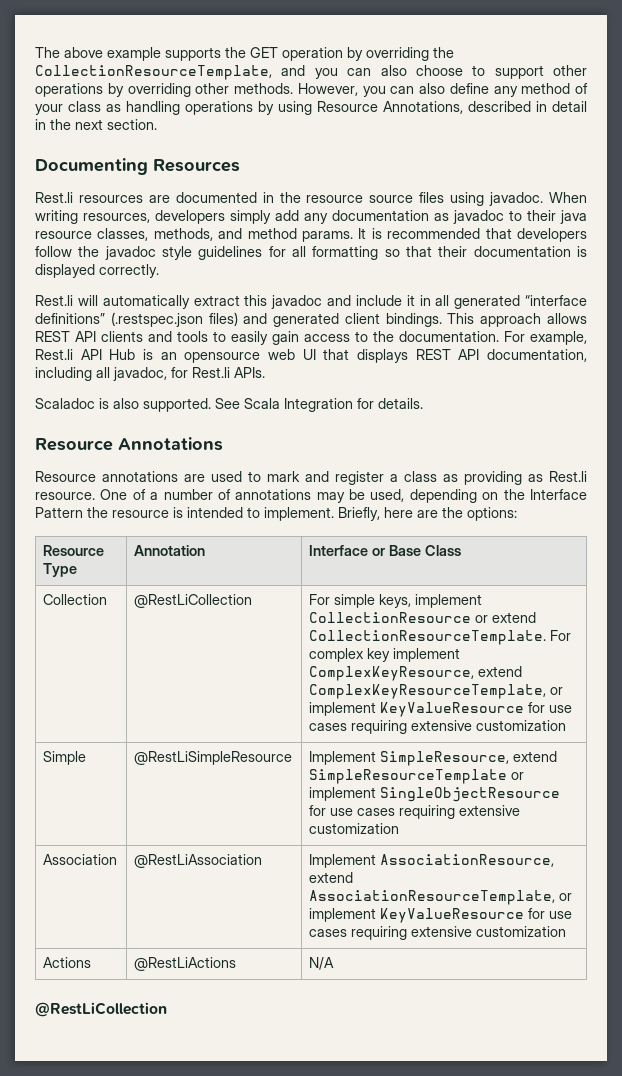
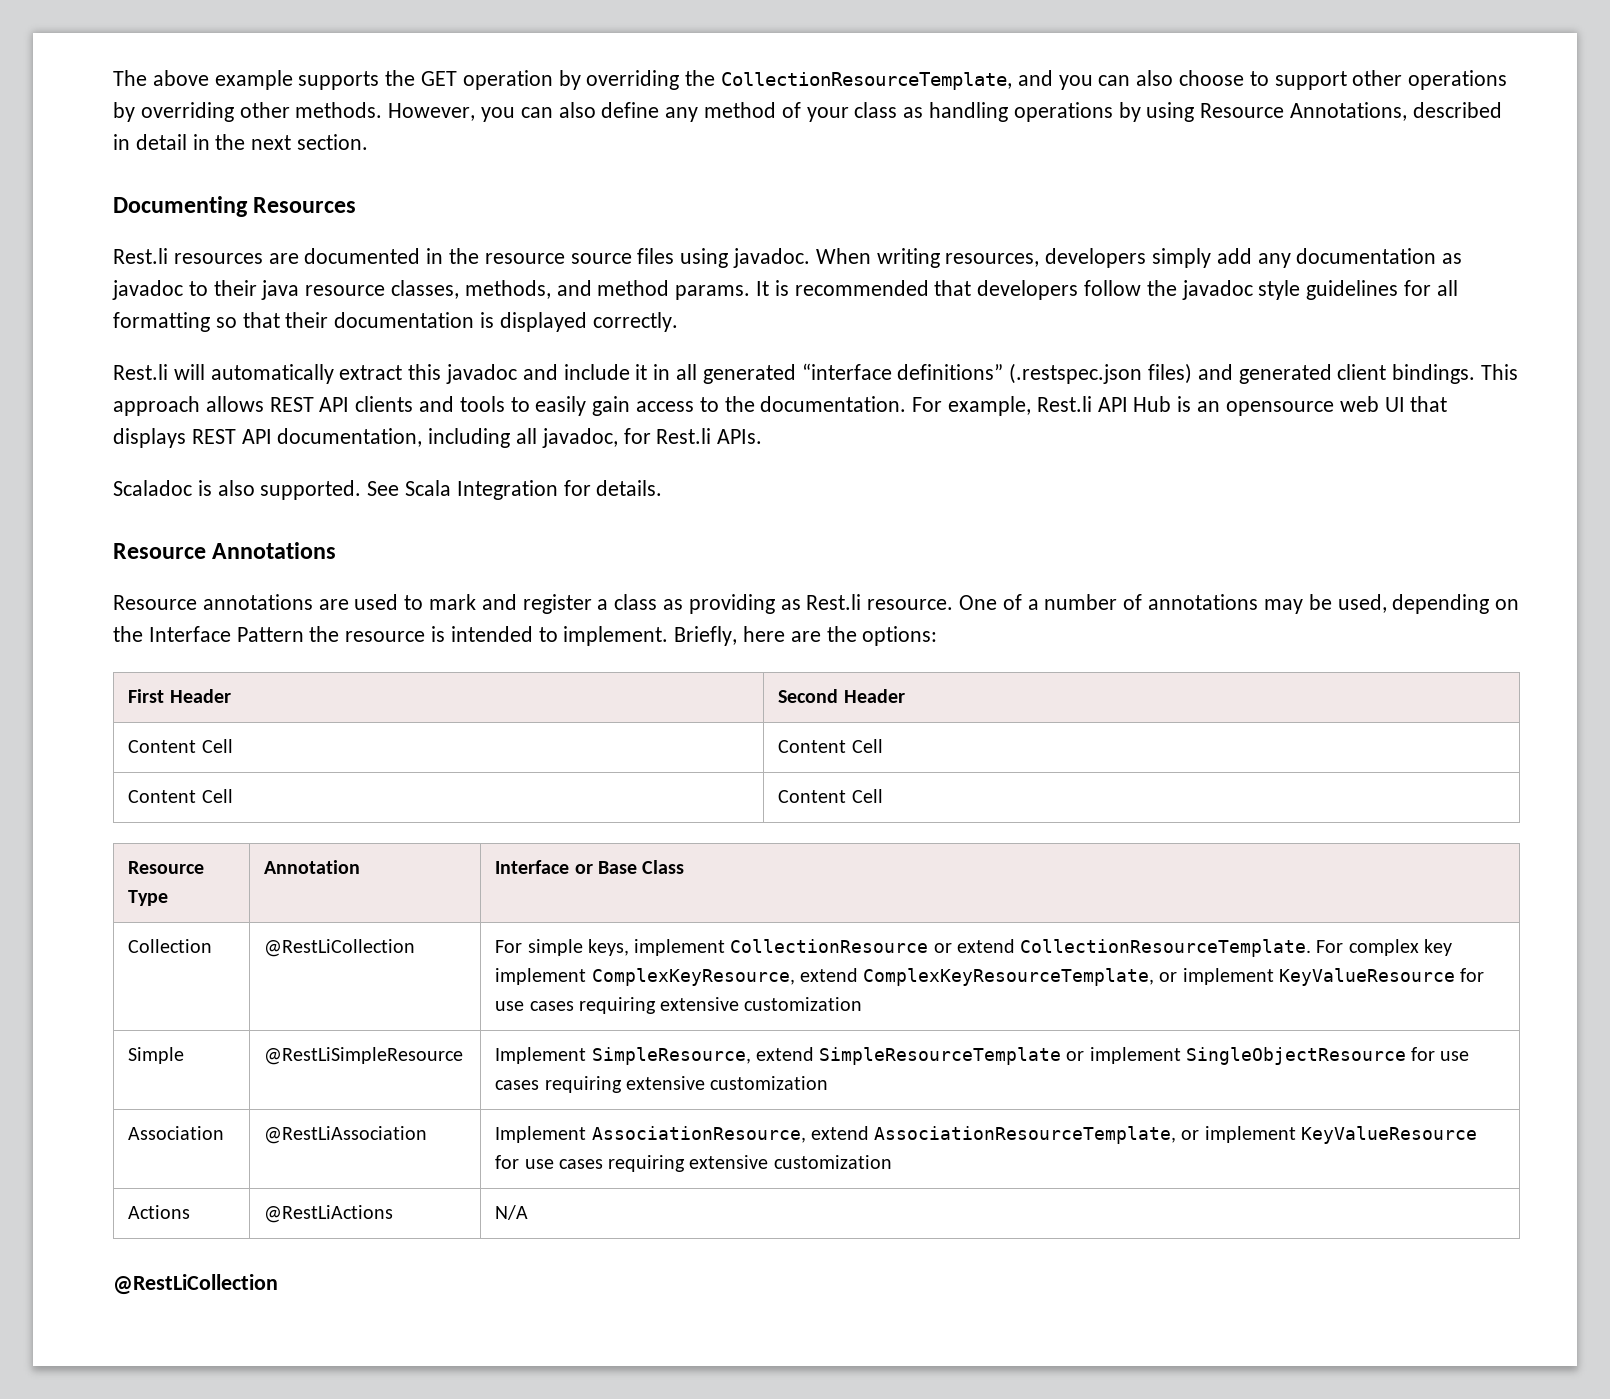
+ First Header | Second Header
+ Content Cell | Content Cell
+ Content Cell | Content Cell

